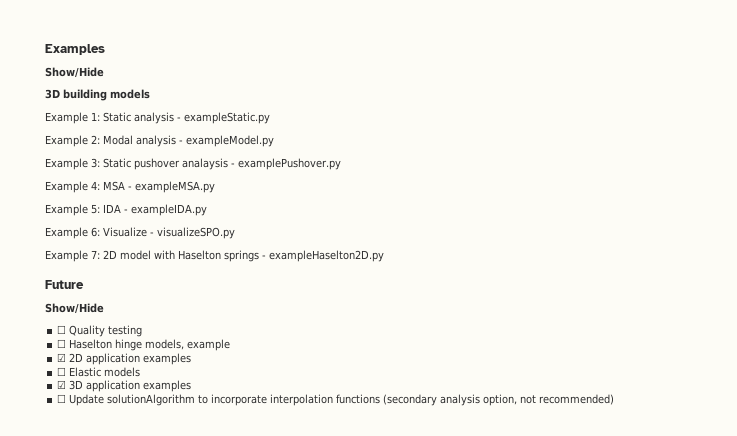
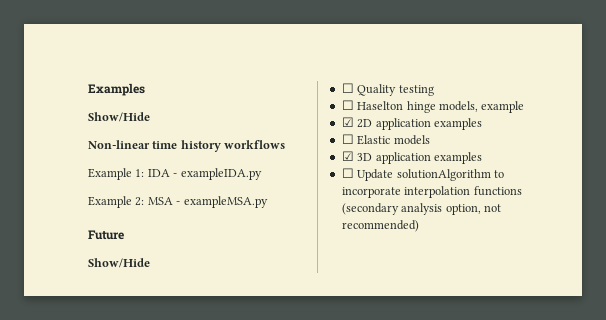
- 3D building models
- Example 1: Static analysis - exampleStatic.py
- Example 2: Modal analysis - exampleModel.py
- Example 3: Static pushover analaysis - examplePushover.py
- Example 4: MSA - exampleMSA.py
- Example 5: IDA - exampleIDA.py
- Example 6: Visualize - visualizeSPO.py
- Example 7: 2D model with Haselton springs - exampleHaselton2D.py
+ Non-linear time history workflows
+ Example 1: IDA - exampleIDA.py
+ Example 2: MSA - exampleMSA.py

